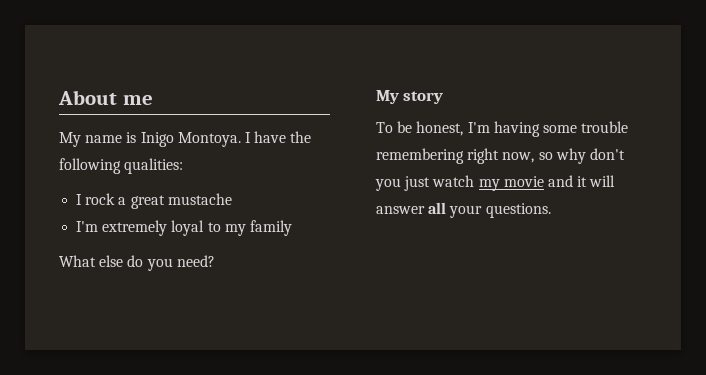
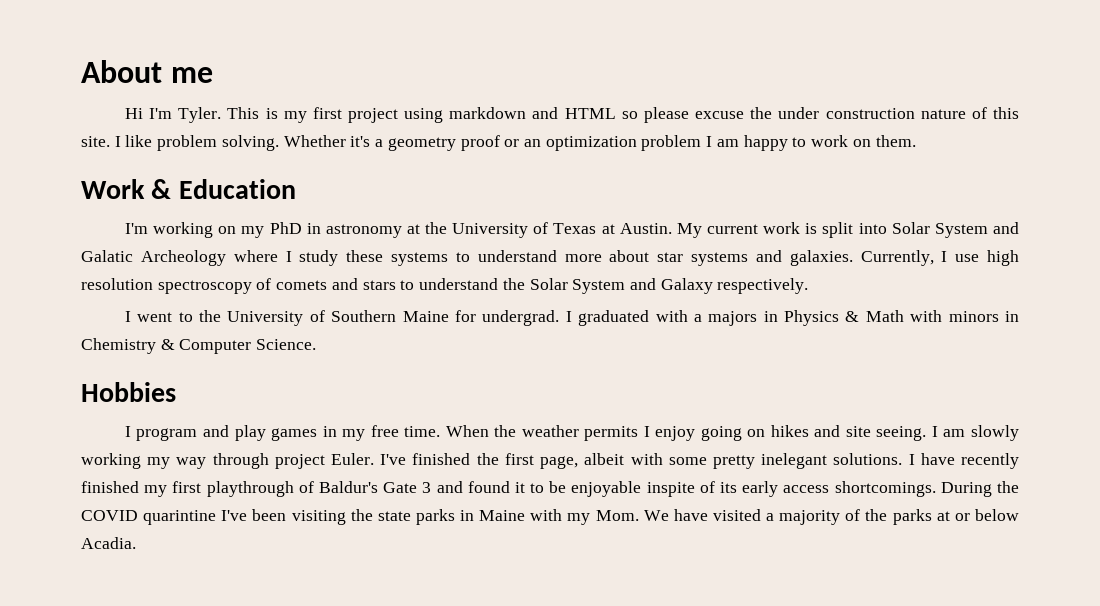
- My name is Inigo Montoya. I have the following qualities:
- I rock a great mustache
- I'm extremely loyal to my family
- What else do you need?
- My story
- To be honest, I'm having some trouble remembering right now, so why don't you just watch my movie and it will answer all your questions.
+ Hi I'm Tyler. This is my first project using markdown and HTML so please excuse the under construction nature of this site. I like problem solving. Whether it's a geometry proof or an optimization problem I am happy to work on them.
+ Work & Education
+ I'm working on my PhD in astronomy at the University of Texas at Austin. My current work is split into Solar System and Galatic Archeology where I study these systems to understand more about star systems and galaxies. Currently, I use high resolution spectroscopy of comets and stars to understand the Solar System and Galaxy respectively.
+ I went to the University of Southern Maine for undergrad. I graduated with a majors in Physics & Math with minors in Chemistry & Computer Science.
+ Hobbies
+ I program and play games in my free time. When the weather permits I enjoy going on hikes and site seeing. I am slowly working my way through project Euler. I've finished the first page, albeit with some pretty inelegant solutions. I have recently finished my first playthrough of Baldur's Gate 3 and found it to be enjoyable inspite of its early access shortcomings. During the COVID quarintine I've been visiting the state parks in Maine with my Mom. We have visited a majority of the parks at or below Acadia.

